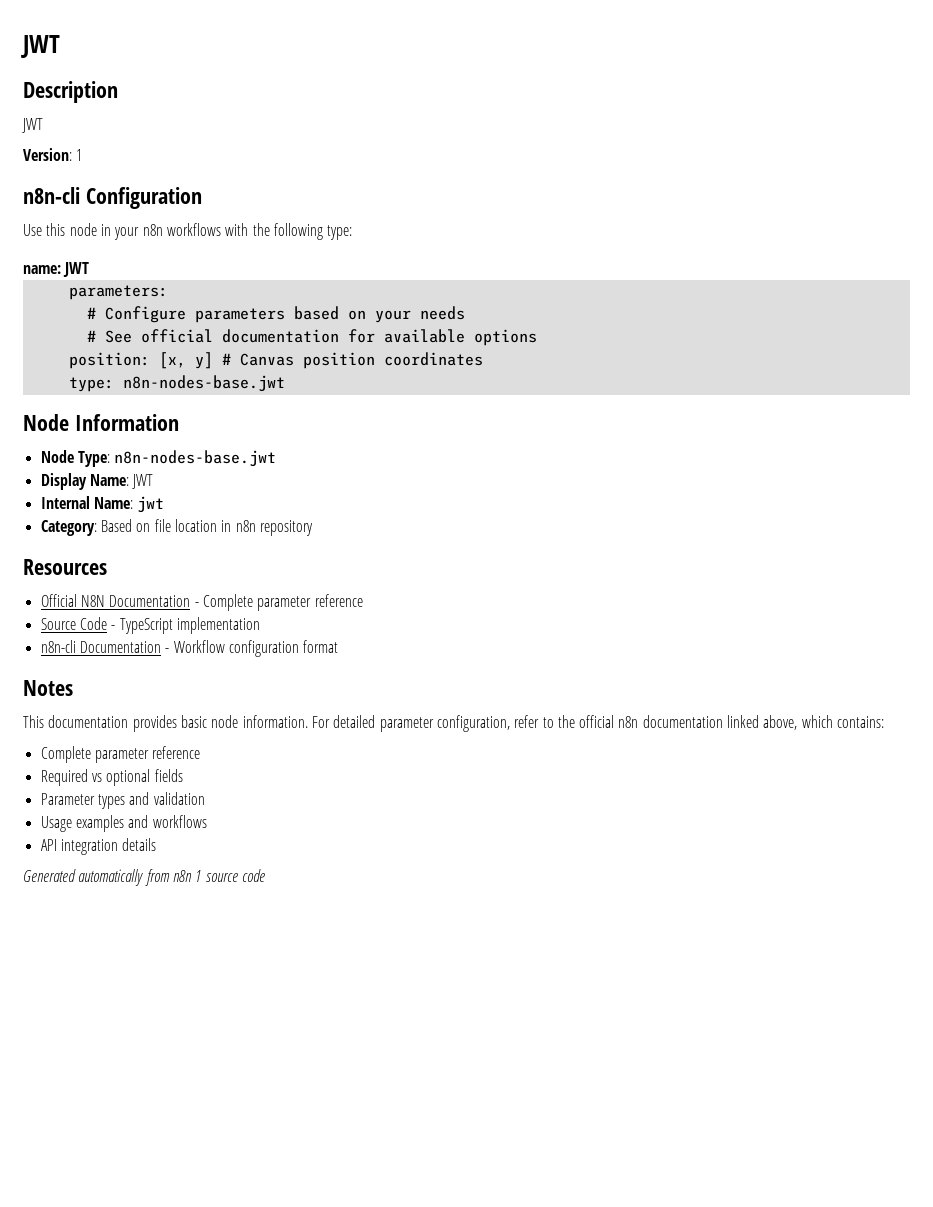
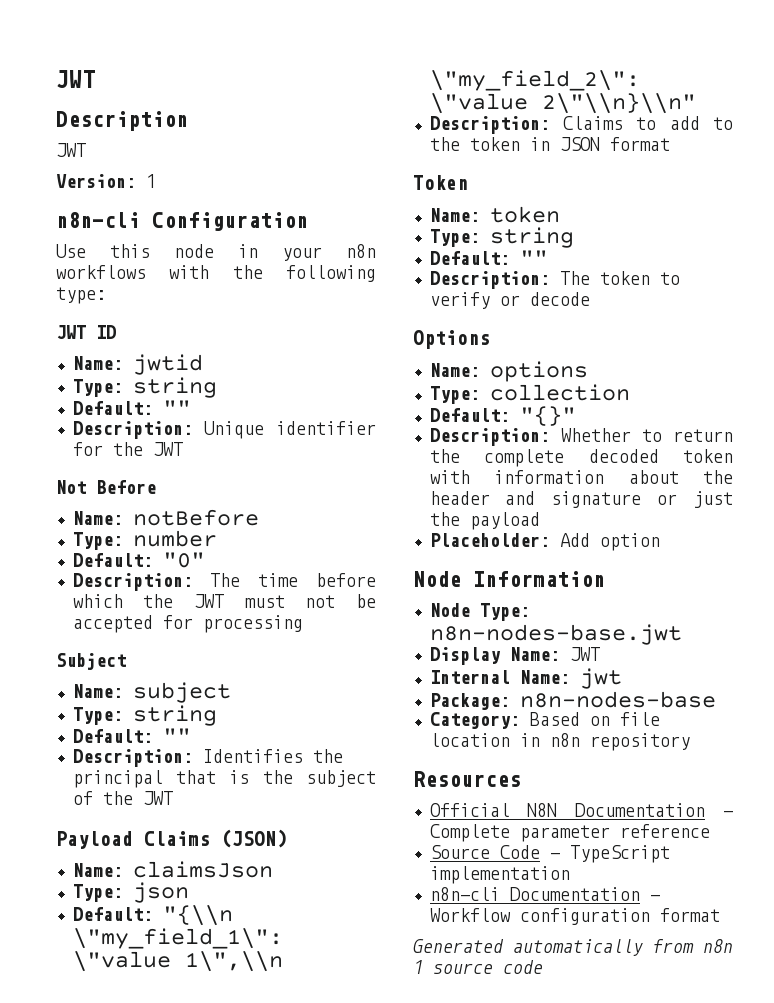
- name: JWT
- parameters:
- # Configure parameters based on your needs
- # See official documentation for available options
- position: [x, y] # Canvas position coordinates
- type: n8n-nodes-base.jwt
+ JWT ID
+ Name: jwtid
+ Type: string
+ Default: ""
+ Description: Unique identifier for the JWT
+ Not Before
+ Name: notBefore
+ Type: number
+ Default: "0"
+ Description: The time before which the JWT must not be accepted for processing
+ Subject
+ Name: subject
+ Type: string
+ Default: ""
+ Description: Identifies the principal that is the subject of the JWT
+ Payload Claims (JSON)
+ Name: claimsJson
+ Type: json
+ Default: "{\\n \"my_field_1\": \"value 1\",\\n \"my_field_2\": \"value 2\"\\n}\\n"
+ Description: Claims to add to the token in JSON format
+ Token
+ Name: token
+ Type: string
+ Default: ""
+ Description: The token to verify or decode
+ Options
+ Name: options
+ Type: collection
+ Default: "{}"
+ Description: Whether to return the complete decoded token with information about the header and signature or just the payload
+ Placeholder: Add option
+ Package: n8n-nodes-base
- Notes
- This documentation provides basic node information. For detailed parameter configuration, refer to the official n8n documentation linked above, which contains:
- Complete parameter reference
- Required vs optional fields
- Parameter types and validation
- Usage examples and workflows
- API integration details

